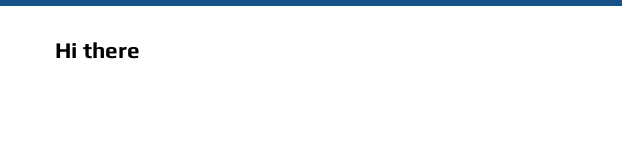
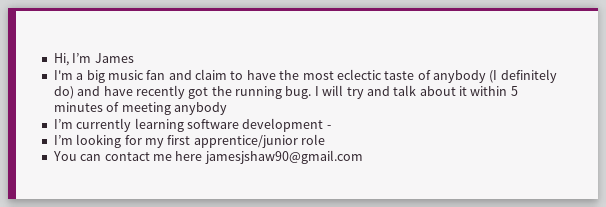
- Hi there
+ Hi, I’m James
+ I'm a big music fan and claim to have the most eclectic taste of anybody (I definitely do) and have recently got the running bug. I will try and talk about it within 5 minutes of meeting anybody
+ I’m currently learning software development -
+ I’m looking for my first apprentice/junior role
+ You can contact me here jamesjshaw90@gmail.com

